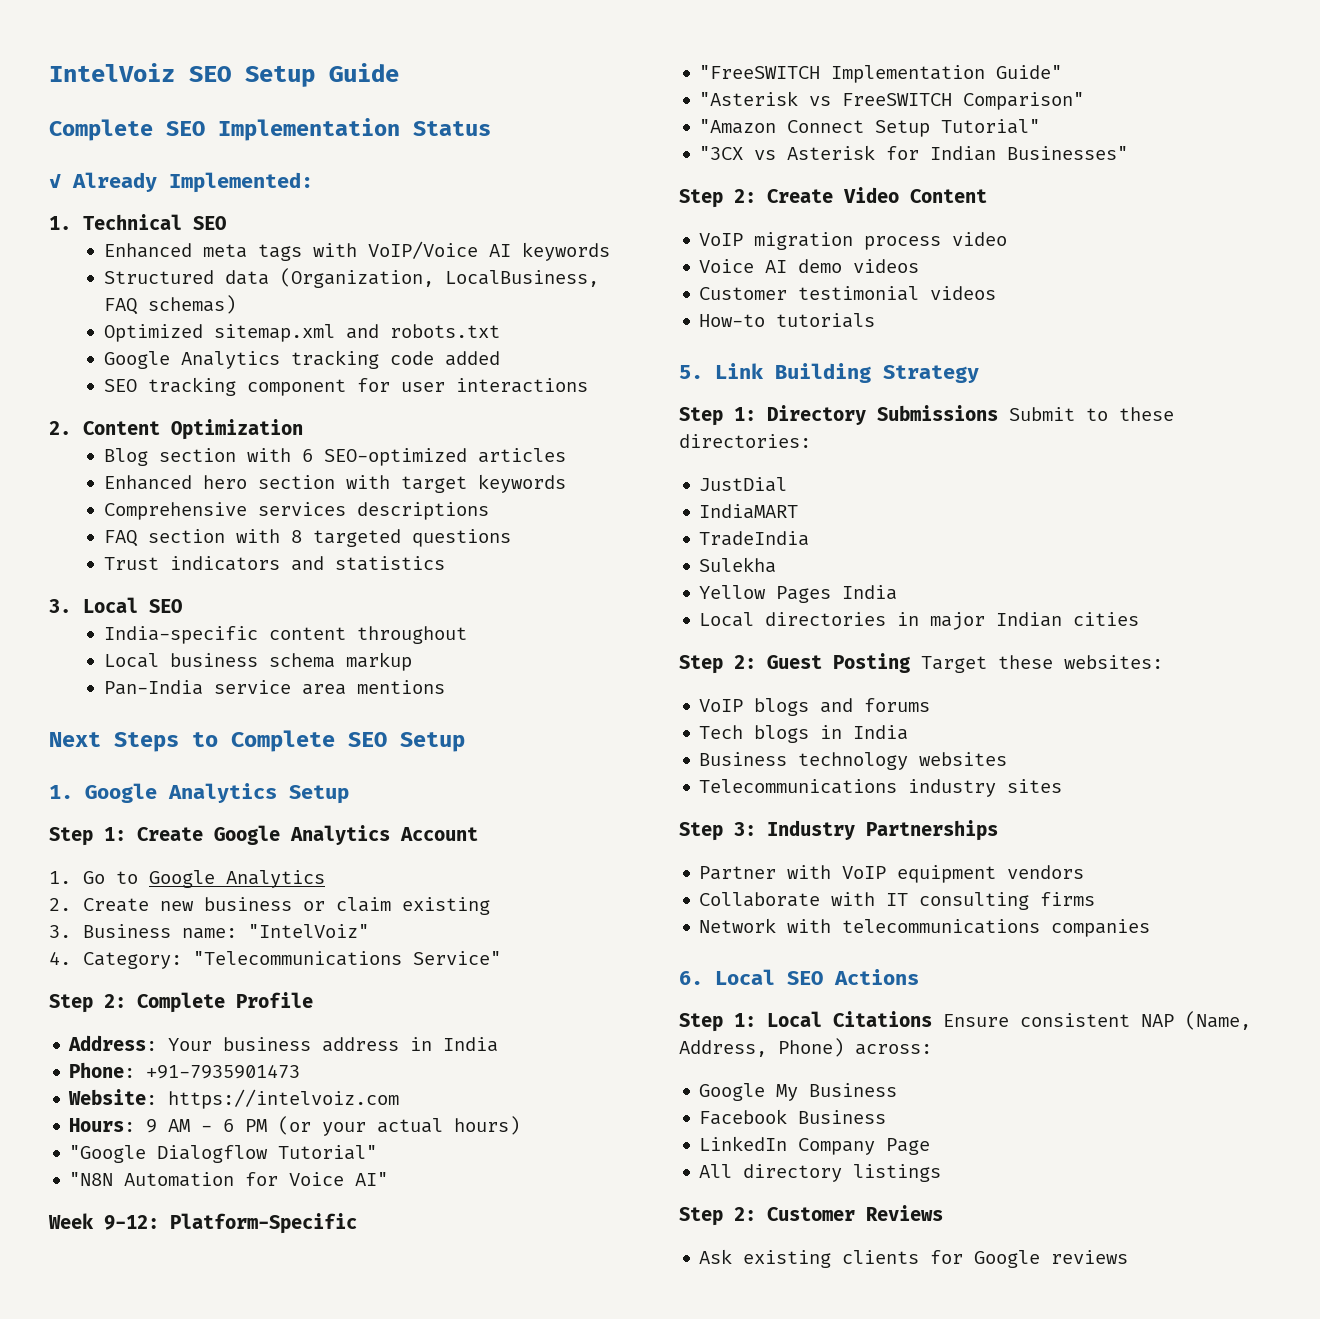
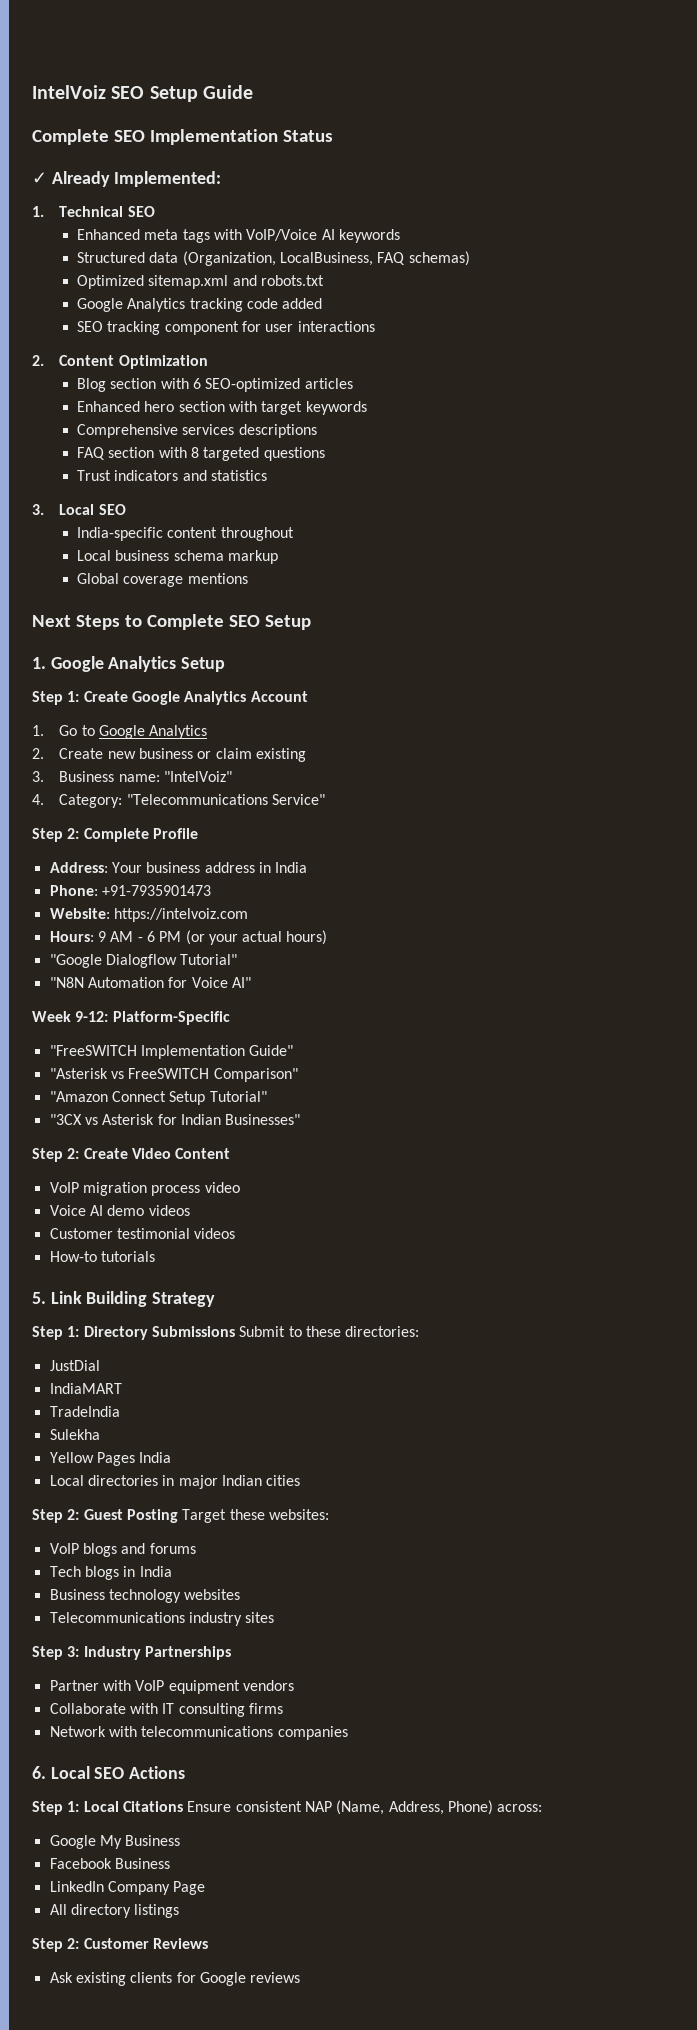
- Pan-India service area mentions
+ Global coverage mentions

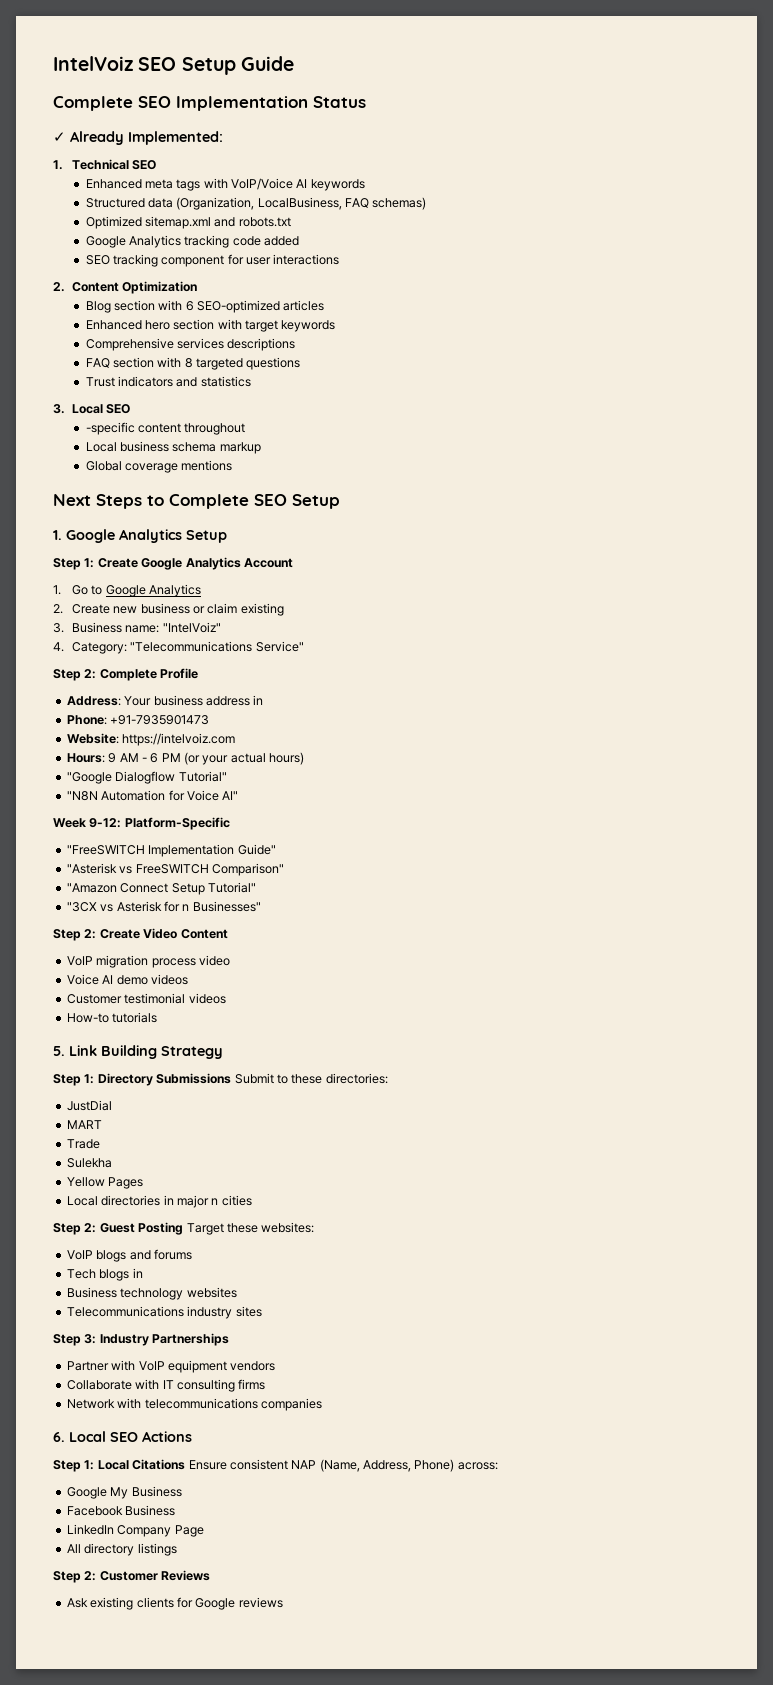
- India-specific content throughout
+ -specific content throughout
- Address: Your business address in India
+ Address: Your business address in
- "3CX vs Asterisk for Indian Businesses"
+ "3CX vs Asterisk for n Businesses"
- IndiaMART
- TradeIndia
+ MART
+ Trade
- Yellow Pages India
+ Yellow Pages
- Local directories in major Indian cities
+ Local directories in major n cities
- Tech blogs in India
+ Tech blogs in

